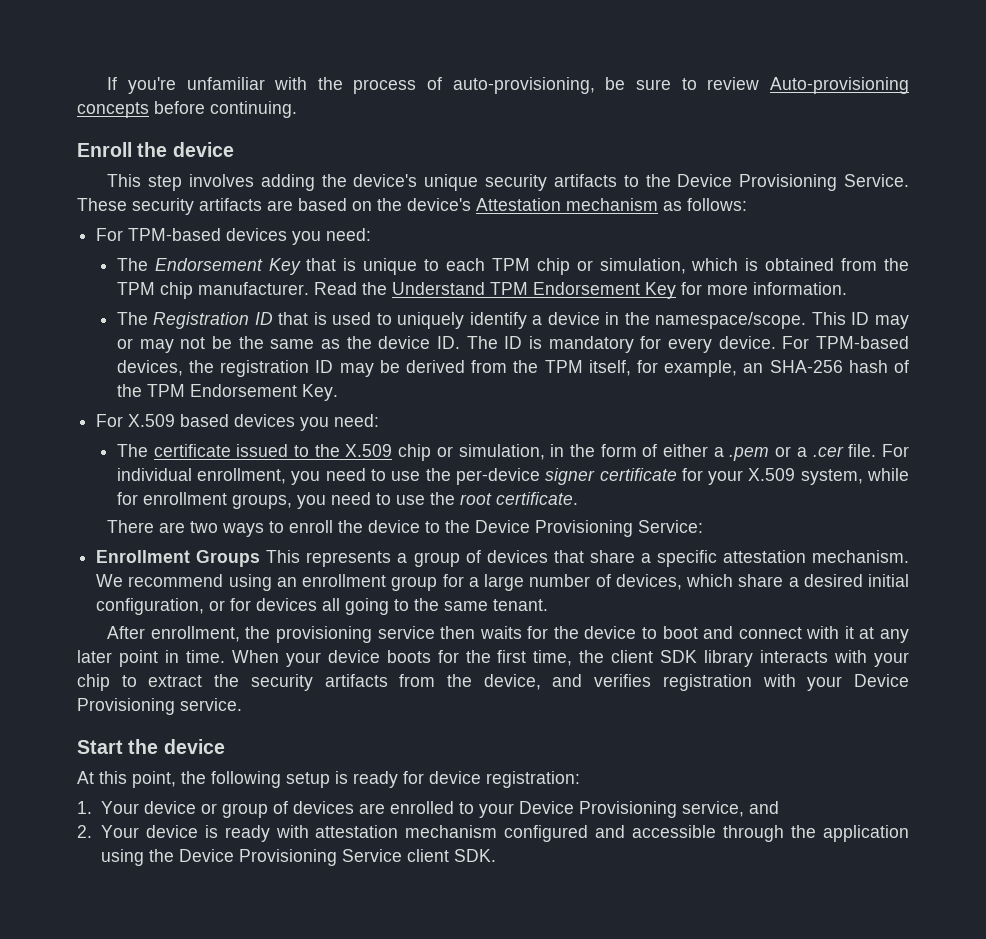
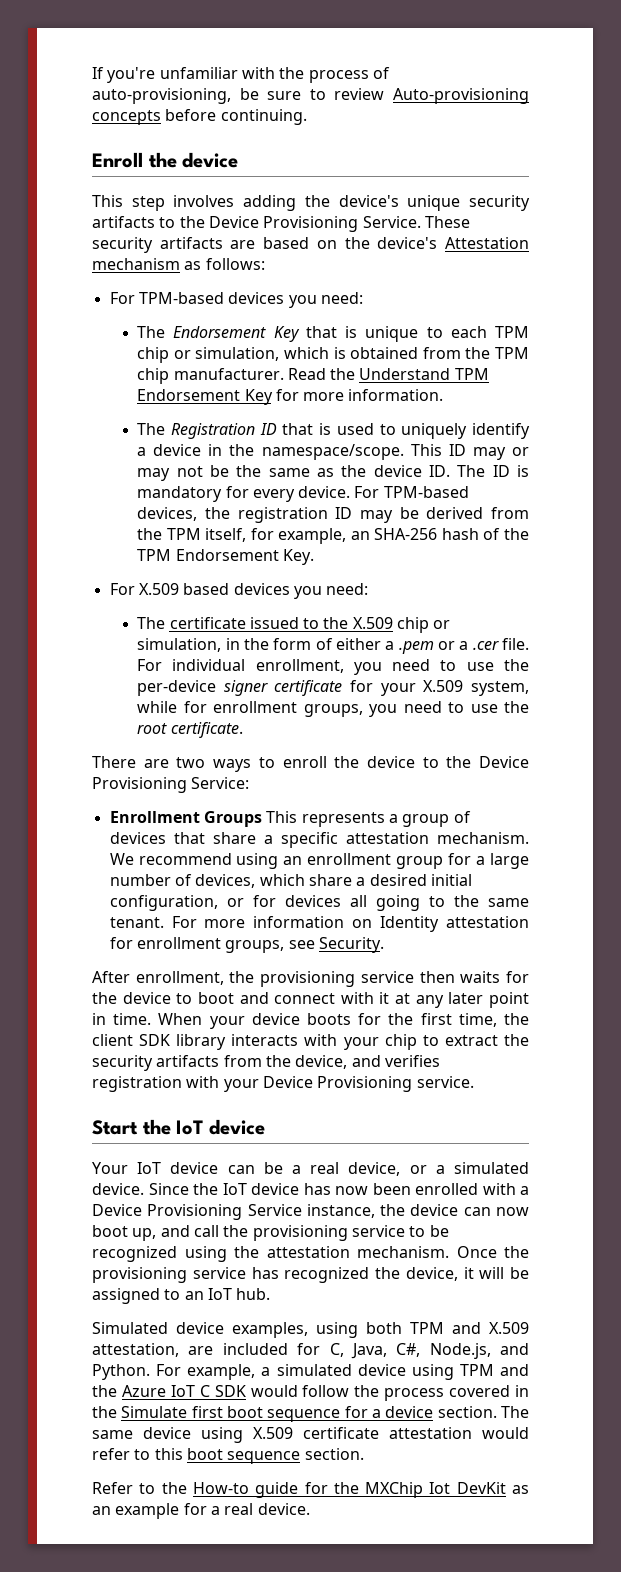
+ For more information on Identity attestation for enrollment groups, see Security.
- Start the device
- At this point, the following setup is ready for device registration:
- 1. Your device or group of devices are enrolled to your Device Provisioning service, and
- 2. Your device is ready with attestation mechanism configured and accessible through the application using the Device Provisioning Service client SDK.
+ Start the IoT device
+ Your IoT device can be a real device, or a simulated device. Since the IoT device has now been enrolled with a Device Provisioning Service instance, the device can now boot up, and call the provisioning service to be recognized using the attestation mechanism. Once the provisioning service has recognized the device, it will be assigned to an IoT hub.
+ Simulated device examples, using both TPM and X.509 attestation, are included for C, Java, C#, Node.js, and Python. For example, a simulated device using TPM and the Azure IoT C SDK would follow the process covered in the Simulate first boot sequence for a device section. The same device using X.509 certificate attestation would refer to this boot sequence section.
+ Refer to the How-to guide for the MXChip Iot DevKit as an example for a real device.

